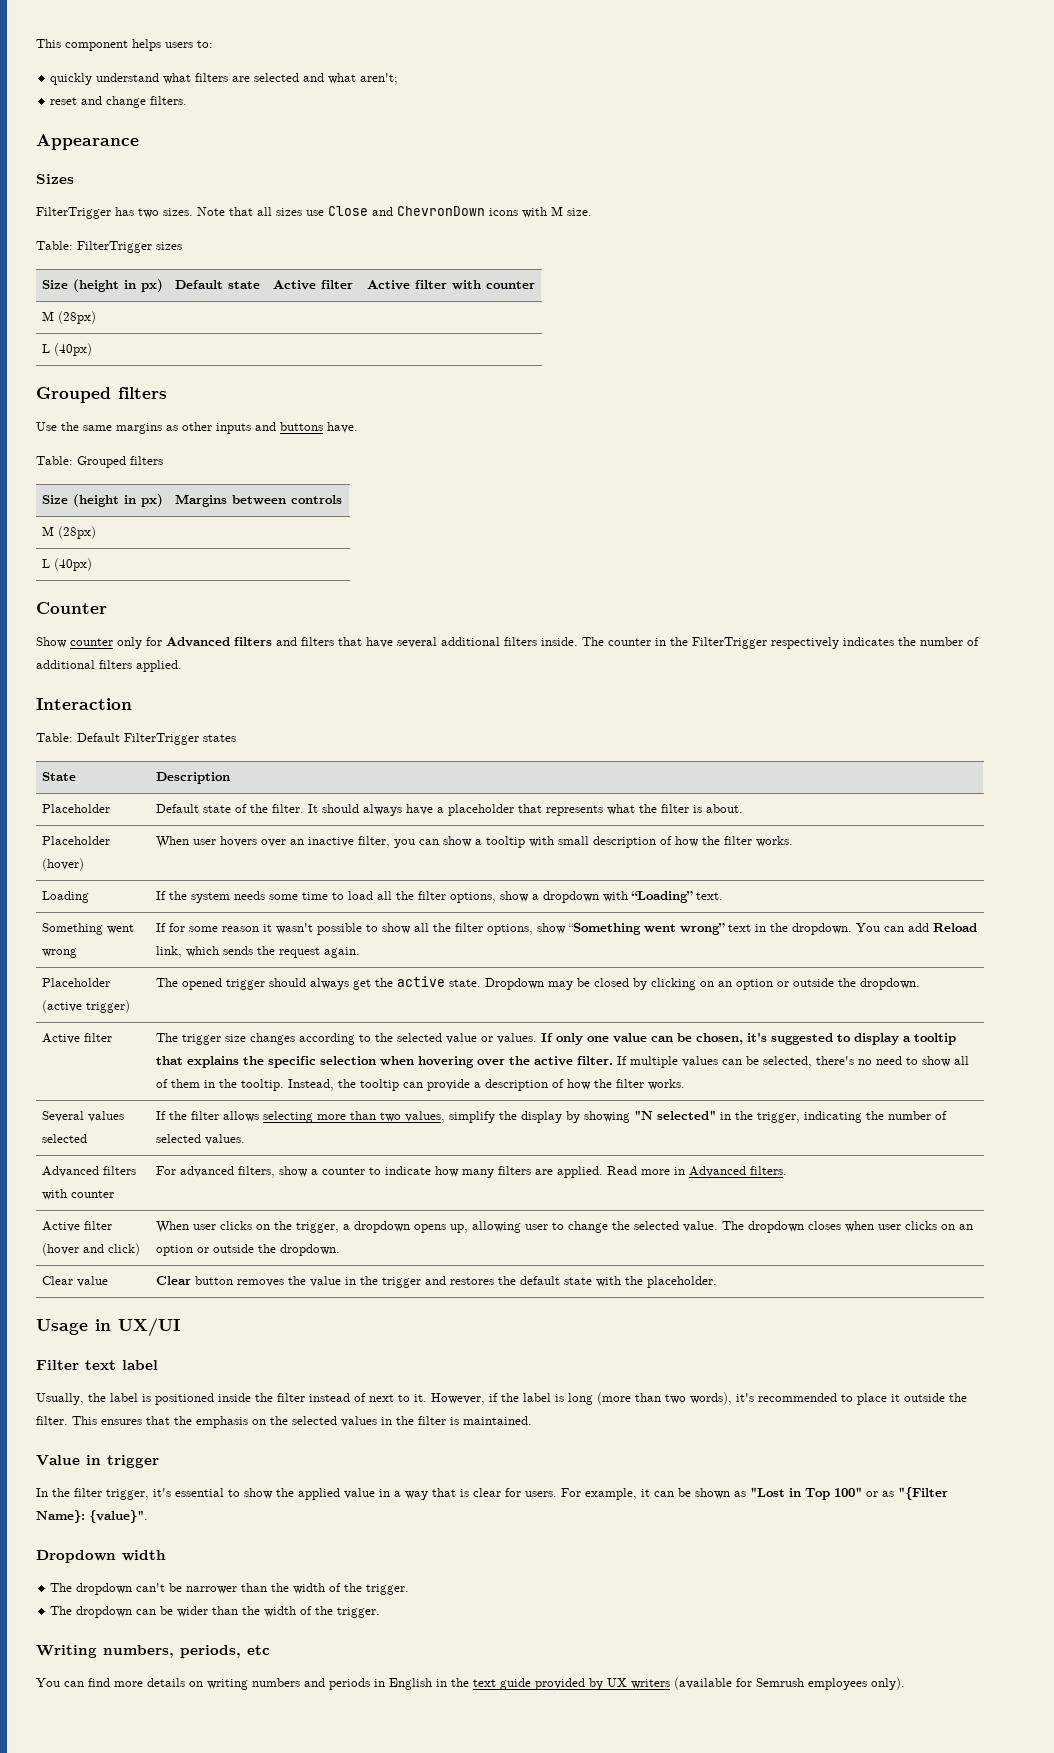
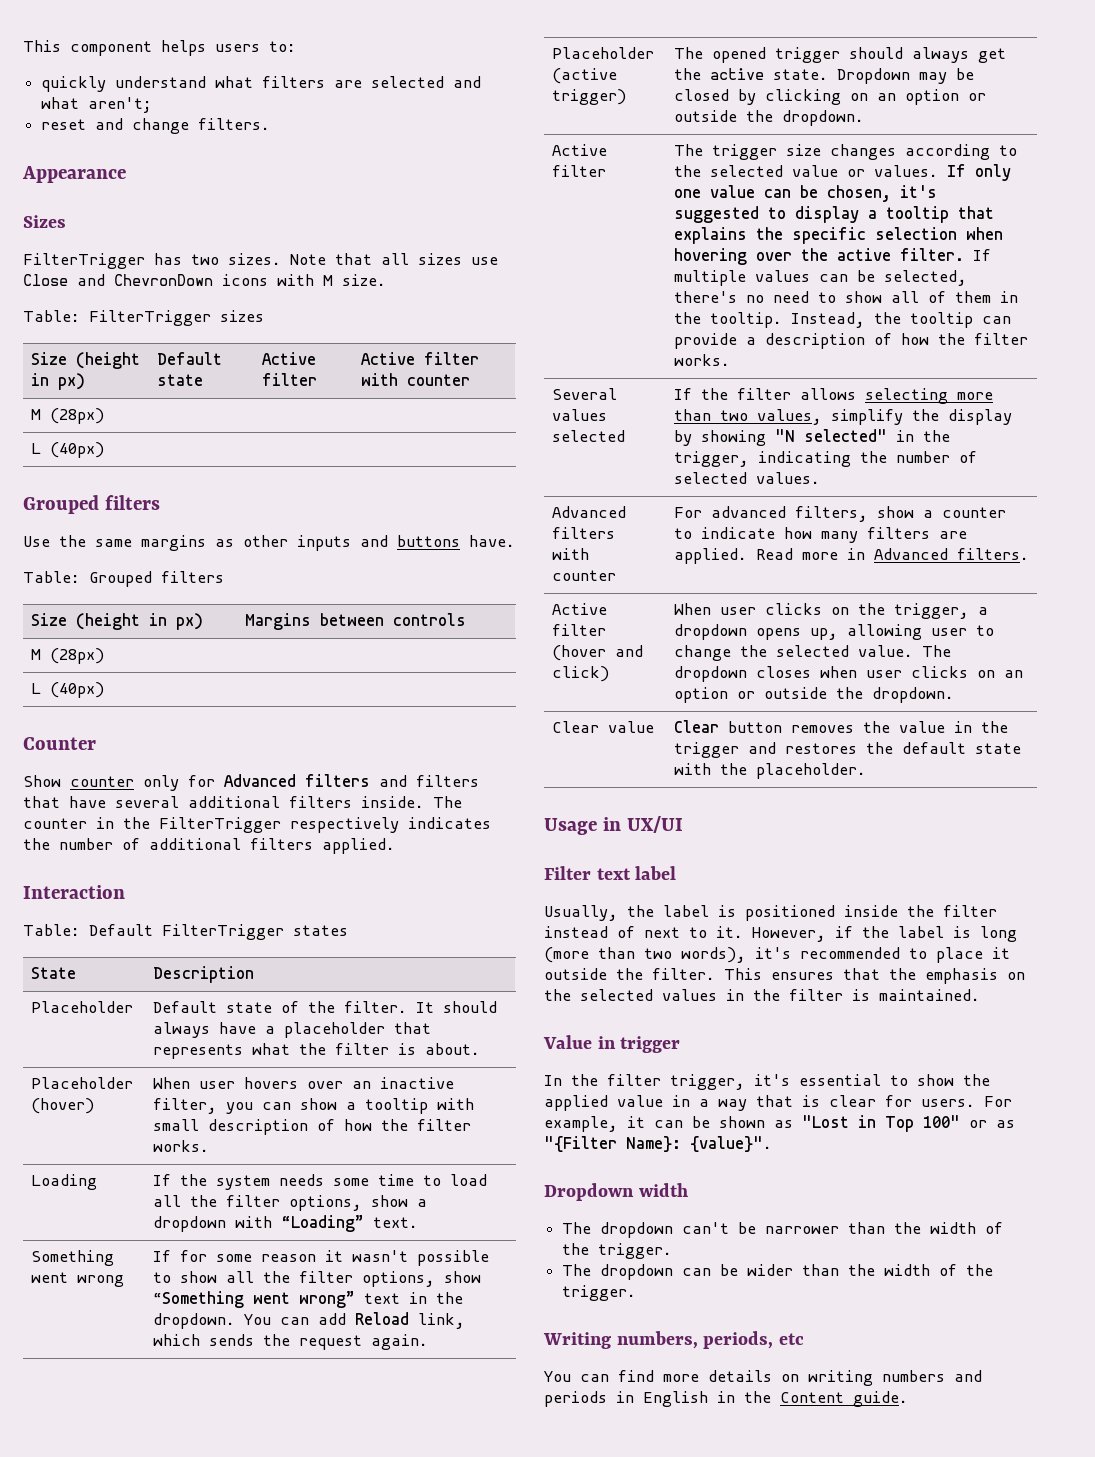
- You can find more details on writing numbers and periods in English in the text guide provided by UX writers (available for Semrush employees only).
+ You can find more details on writing numbers and periods in English in the Content guide.

